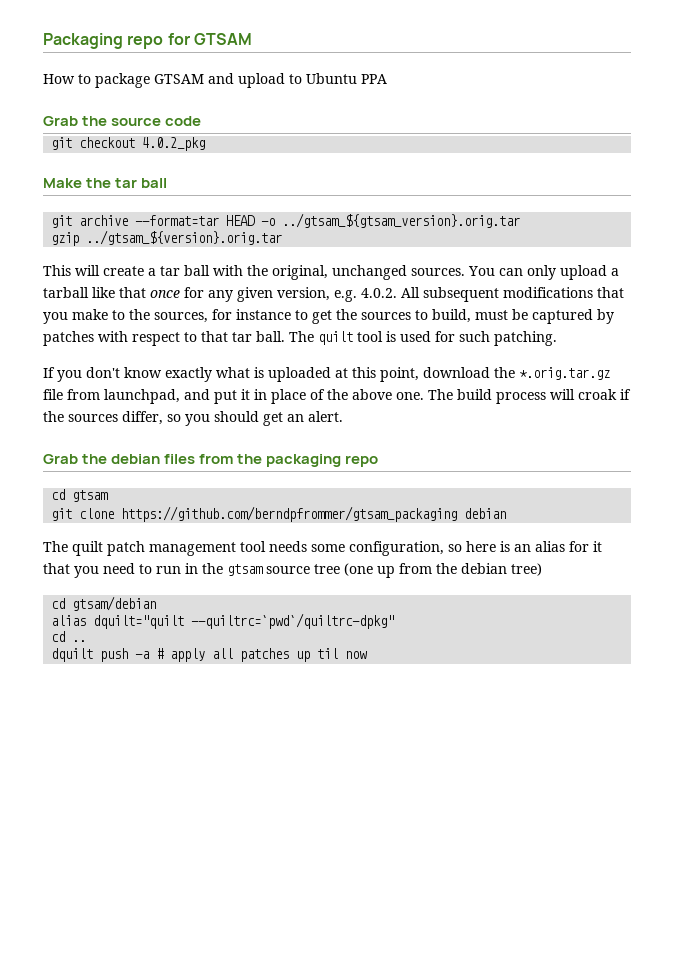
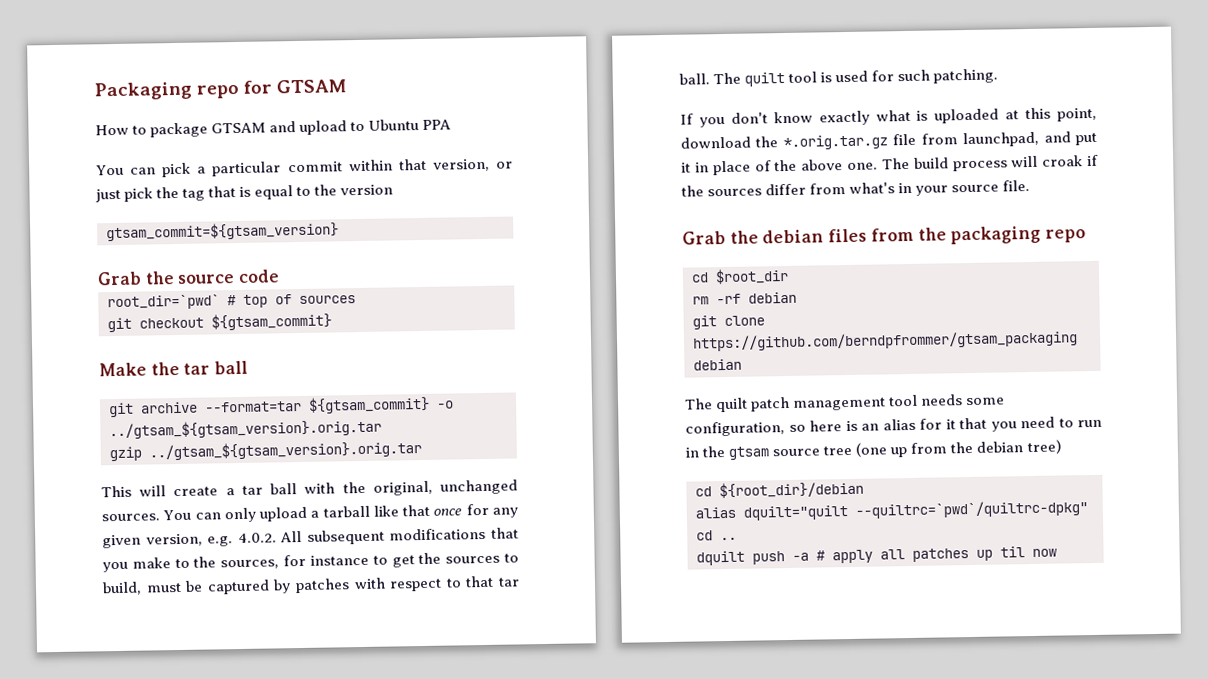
+ You can pick a particular commit within that version, or just pick the tag that is equal to the version
+ gtsam_commit=${gtsam_version}
+ root_dir=`pwd` # top of sources
- git checkout 4.0.2_pkg
+ git checkout ${gtsam_commit}
- git archive --format=tar HEAD -o ../gtsam_${gtsam_version}.orig.tar
+ git archive --format=tar ${gtsam_commit} -o ../gtsam_${gtsam_version}.orig.tar
- gzip ../gtsam_${version}.orig.tar
+ gzip ../gtsam_${gtsam_version}.orig.tar
- The build process will croak if the sources differ, so you should get an alert.
+ The build process will croak if the sources differ from what's in your source file.
- cd gtsam
+ cd $root_dir
+ rm -rf debian
- cd gtsam/debian
+ cd ${root_dir}/debian

